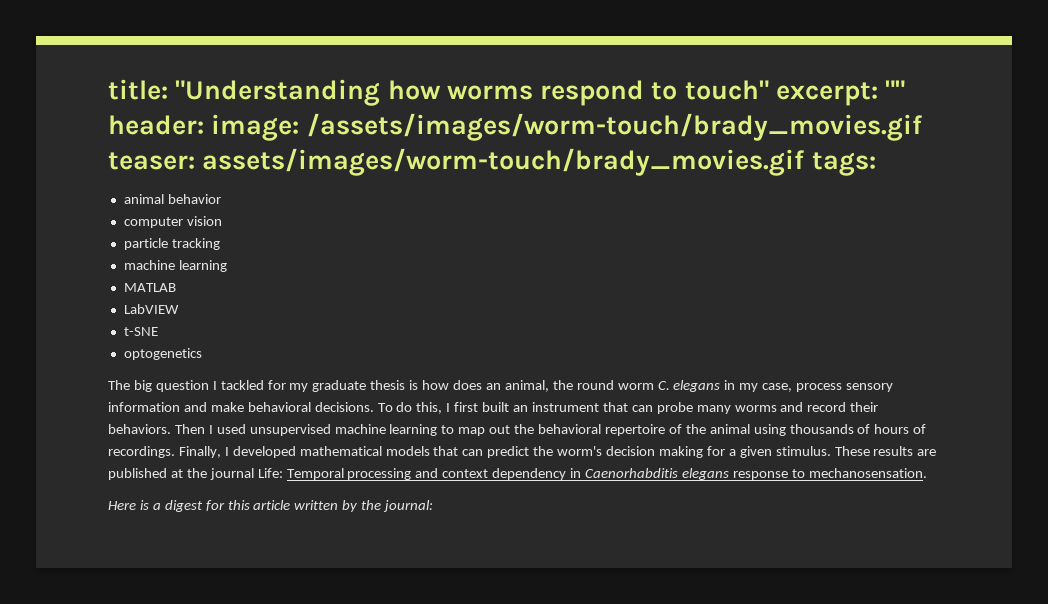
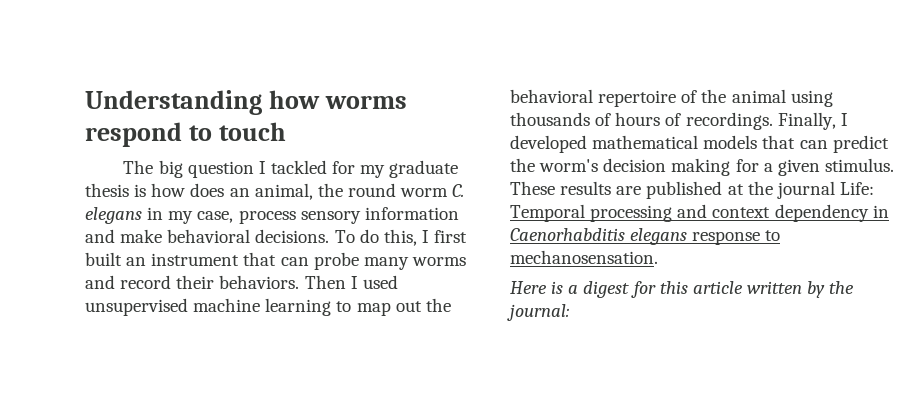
- title: "Understanding how worms respond to touch" excerpt: "" header: image: /assets/images/worm-touch/brady_movies.gif teaser: assets/images/worm-touch/brady_movies.gif tags:
- animal behavior
- computer vision
- particle tracking
- machine learning
- MATLAB
- LabVIEW
- t-SNE
- optogenetics
+ Understanding how worms respond to touch

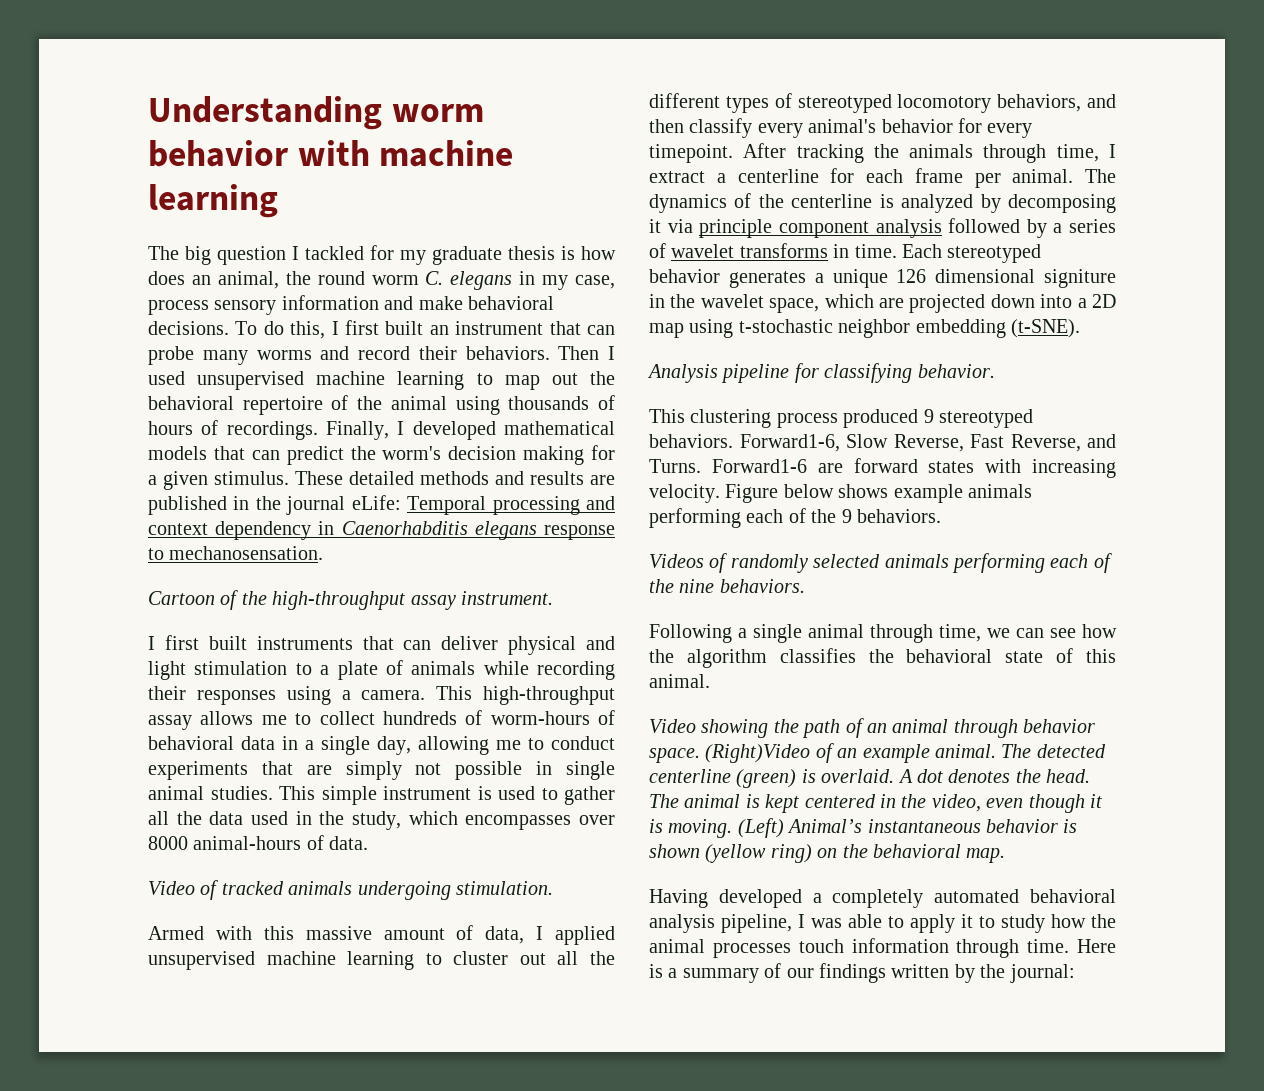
- Understanding how worms respond to touch
+ Understanding worm behavior with machine learning
- These results are published at the journal Life: Temporal processing and context dependency in Caenorhabditis elegans response to mechanosensation.
+ These detailed methods and results are published in the journal eLife: Temporal processing and context dependency in Caenorhabditis elegans response to mechanosensation.
- Here is a digest for this article written by the journal:
+ Cartoon of the high-throughput assay instrument.
+ I first built instruments that can deliver physical and light stimulation to a plate of animals while recording their responses using a camera. This high-throughput assay allows me to collect hundreds of worm-hours of behavioral data in a single day, allowing me to conduct experiments that are simply not possible in single animal studies. This simple instrument is used to gather all the data used in the study, which encompasses over 8000 animal-hours of data.
+ Video of tracked animals undergoing stimulation.
+ Armed with this massive amount of data, I applied unsupervised machine learning to cluster out all the different types of stereotyped locomotory behaviors, and then classify every animal's behavior for every timepoint. After tracking the animals through time, I extract a centerline for each frame per animal. The dynamics of the centerline is analyzed by decomposing it via principle component analysis followed by a series of wavelet transforms in time. Each stereotyped behavior generates a unique 126 dimensional signiture in the wavelet space, which are projected down into a 2D map using t-stochastic neighbor embedding (t-SNE).
+ Analysis pipeline for classifying behavior.
+ This clustering process produced 9 stereotyped behaviors. Forward1-6, Slow Reverse, Fast Reverse, and Turns. Forward1-6 are forward states with increasing velocity. Figure below shows example animals performing each of the 9 behaviors.
+ Videos of randomly selected animals performing each of the nine behaviors.
+ Following a single animal through time, we can see how the algorithm classifies the behavioral state of this animal.
+ Video showing the path of an animal through behavior space. (Right)Video of an example animal. The detected centerline (green) is overlaid. A dot denotes the head. The animal is kept centered in the video, even though it is moving. (Left) Animal’s instantaneous behavior is shown (yellow ring) on the behavioral map.
+ Having developed a completely automated behavioral analysis pipeline, I was able to apply it to study how the animal processes touch information through time. Here is a summary of our findings written by the journal:

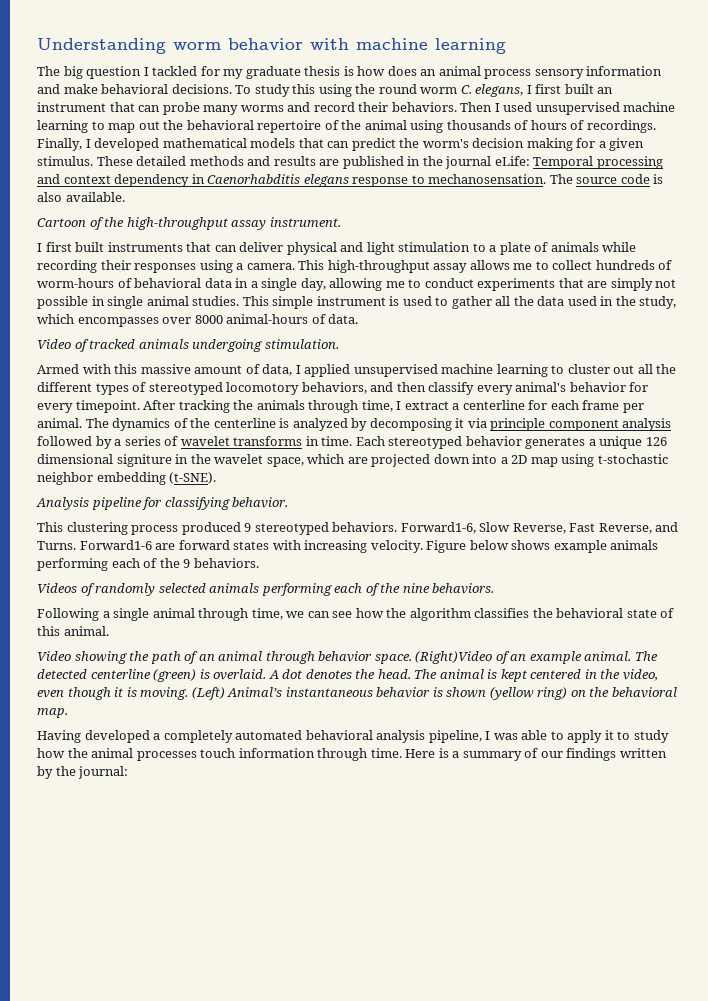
- The big question I tackled for my graduate thesis is how does an animal, the round worm C. elegans in my case, process sensory information and make behavioral decisions.
+ The big question I tackled for my graduate thesis is how does an animal process sensory information and make behavioral decisions.
- To do this, I first built an instrument that can probe many worms and record their behaviors.
+ To study this using the round worm C. elegans, I first built an instrument that can probe many worms and record their behaviors.
+ The source code is also available.

